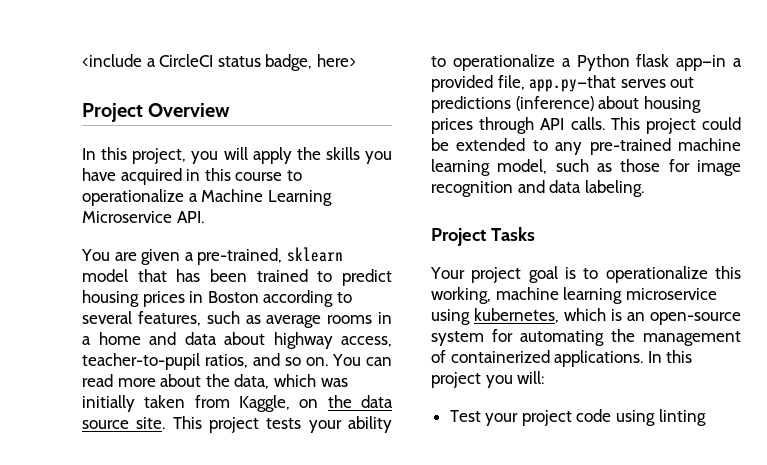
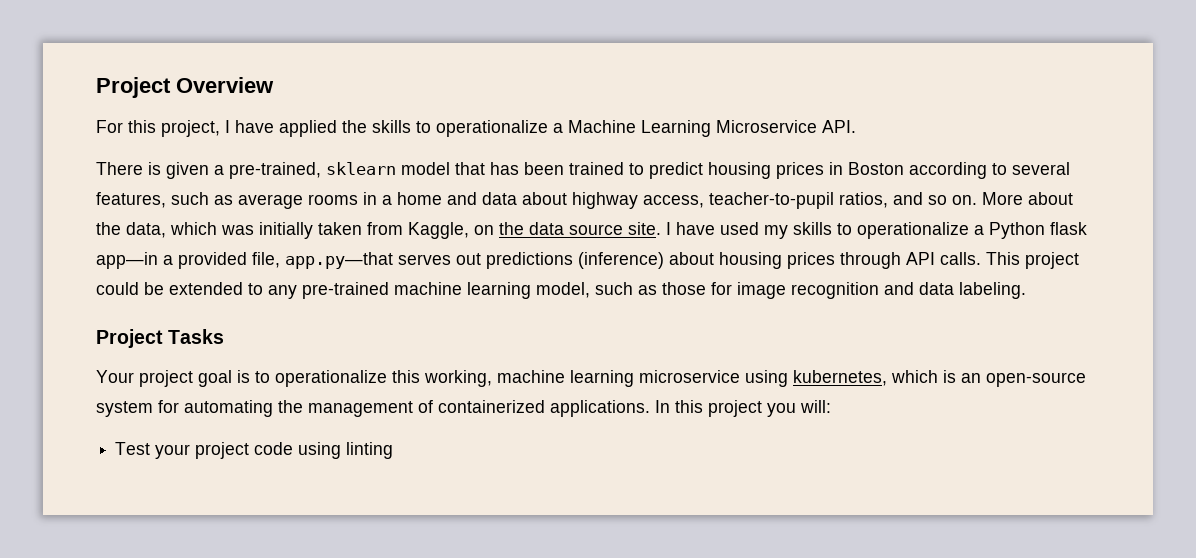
- <include a CircleCI status badge, here>
- In this project, you will apply the skills you have acquired in this course to operationalize a Machine Learning Microservice API.
+ For this project, I have applied the skills to operationalize a Machine Learning Microservice API.
- You are given a pre-trained, sklearn model that has been trained to predict housing prices in Boston according to several features, such as average rooms in a home and data about highway access, teacher-to-pupil ratios, and so on.
+ There is given a pre-trained, sklearn model that has been trained to predict housing prices in Boston according to several features, such as average rooms in a home and data about highway access, teacher-to-pupil ratios, and so on.
- You can read more about the data, which was initially taken from Kaggle, on the data source site.
+ More about the data, which was initially taken from Kaggle, on the data source site.
- This project tests your ability to operationalize a Python flask app—in a provided file, app.py—that serves out predictions (inference) about housing prices through API calls.
+ I have used my skills to operationalize a Python flask app—in a provided file, app.py—that serves out predictions (inference) about housing prices through API calls.

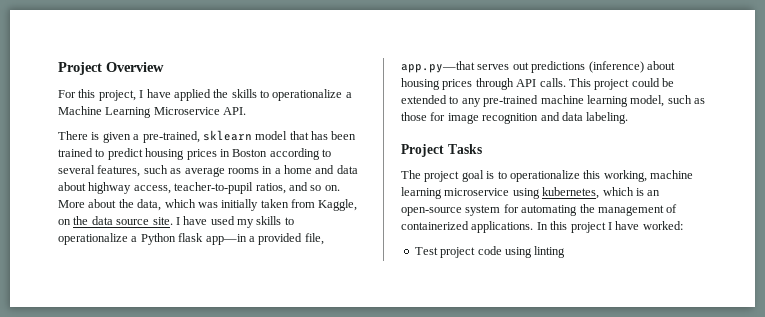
- Your project goal is to operationalize this working, machine learning microservice using kubernetes, which is an open-source system for automating the management of containerized applications.
+ The project goal is to operationalize this working, machine learning microservice using kubernetes, which is an open-source system for automating the management of containerized applications.
- In this project you will:
+ In this project I have worked:
- Test your project code using linting
+ Test project code using linting

